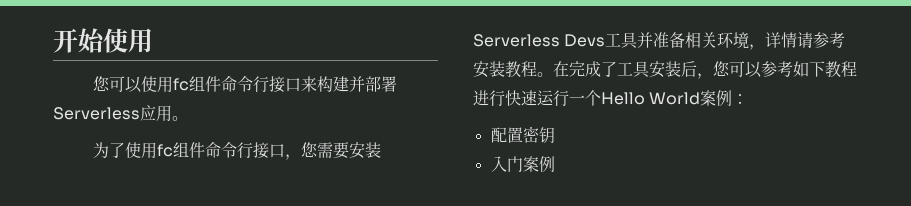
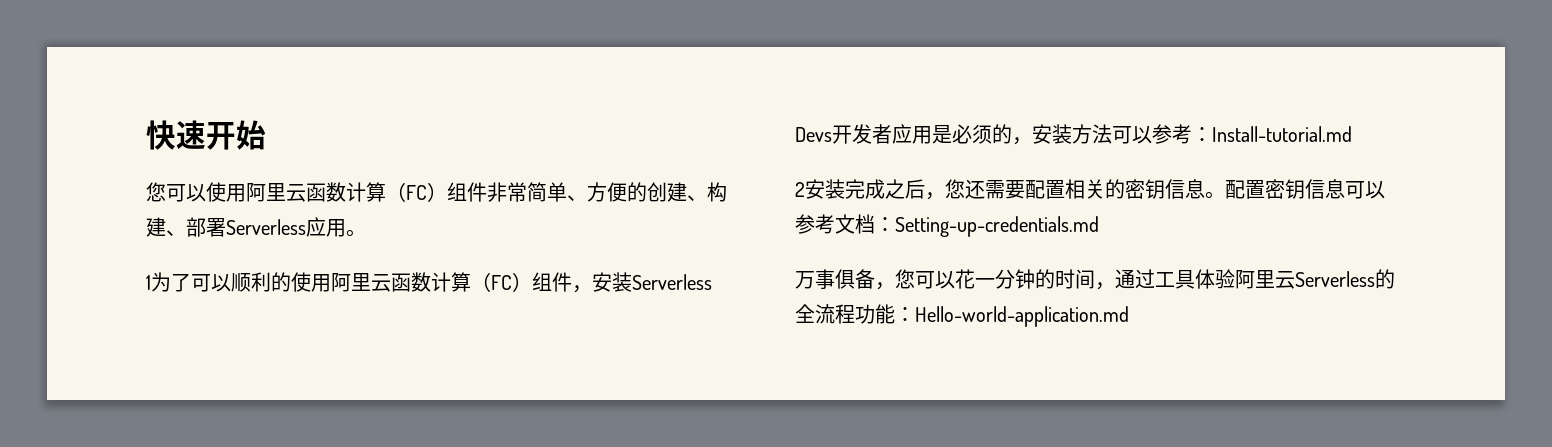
- 开始使用
+ 快速开始
- 您可以使用fc组件命令行接口来构建并部署Serverless应用。
- 为了使用fc组件命令行接口，您需要安装Serverless Devs工具并准备相关环境，详情请参考安装教程。在完成了工具安装后，您可以参考如下教程进行快速运行一个Hello World案例：
- 配置密钥
- 入门案例
+ 您可以使用阿里云函数计算（FC）组件非常简单、方便的创建、构建、部署Serverless应用。
+ 1为了可以顺利的使用阿里云函数计算（FC）组件，安装Serverless Devs开发者应用是必须的，安装方法可以参考：Install-tutorial.md
+ 2安装完成之后，您还需要配置相关的密钥信息。配置密钥信息可以参考文档：Setting-up-credentials.md
+ 万事俱备，您可以花一分钟的时间，通过工具体验阿里云Serverless的全流程功能：Hello-world-application.md

